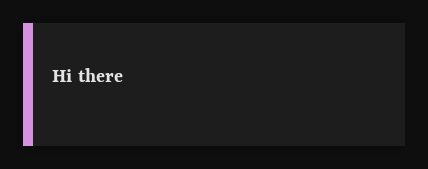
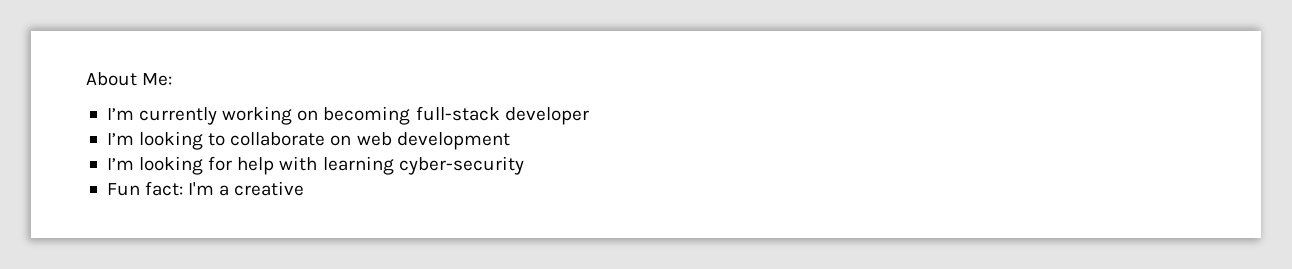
- Hi there
+ About Me:
+ I’m currently working on becoming full-stack developer
+ I’m looking to collaborate on web development
+ I’m looking for help with learning cyber-security
+ Fun fact: I'm a creative

